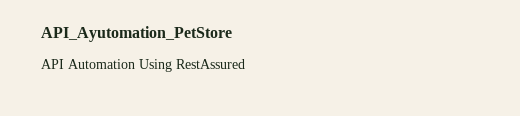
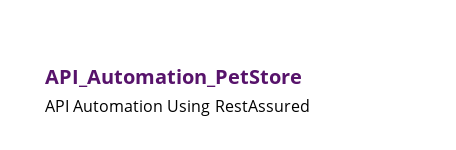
- API_Ayutomation_PetStore
+ API_Automation_PetStore

